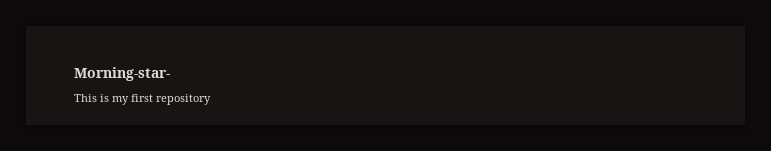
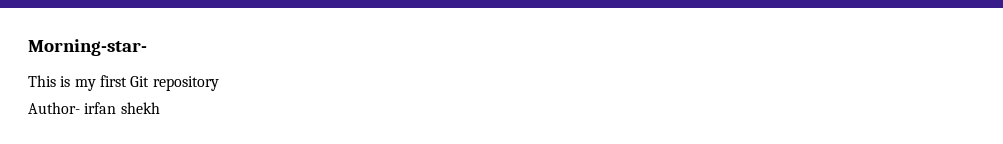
- This is my first repository
+ This is my first Git repository
+ Author- irfan shekh

